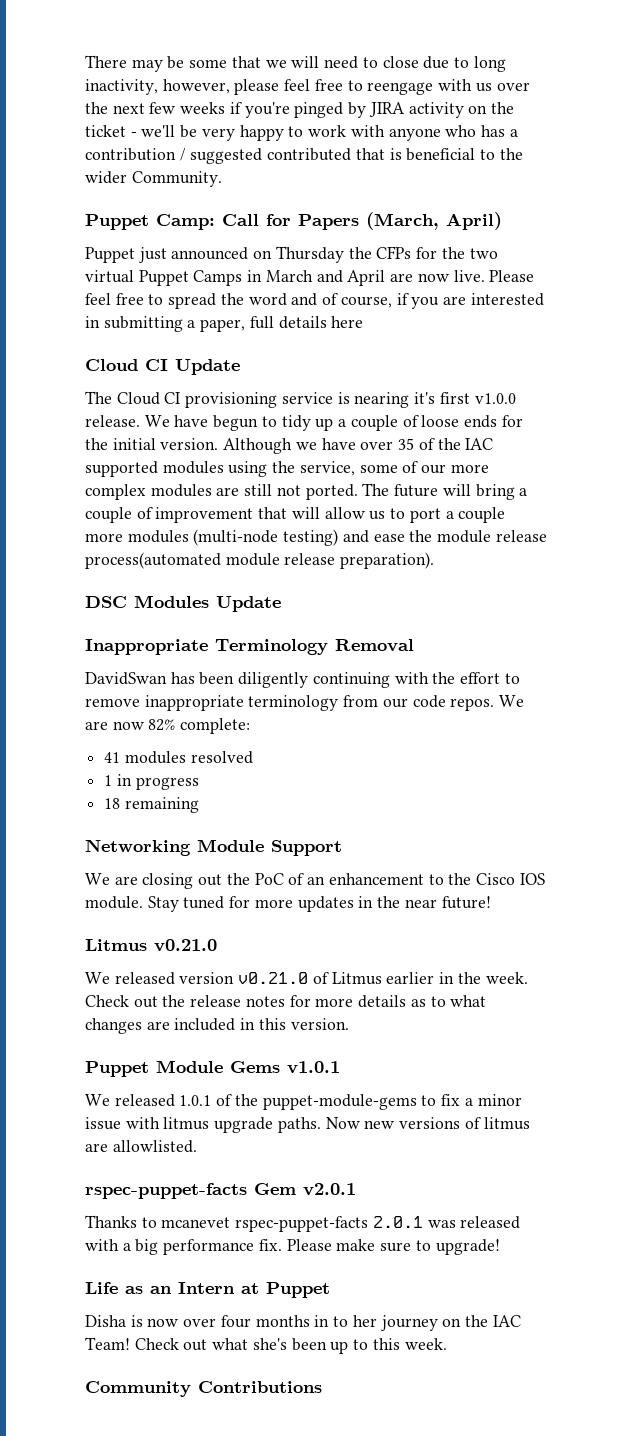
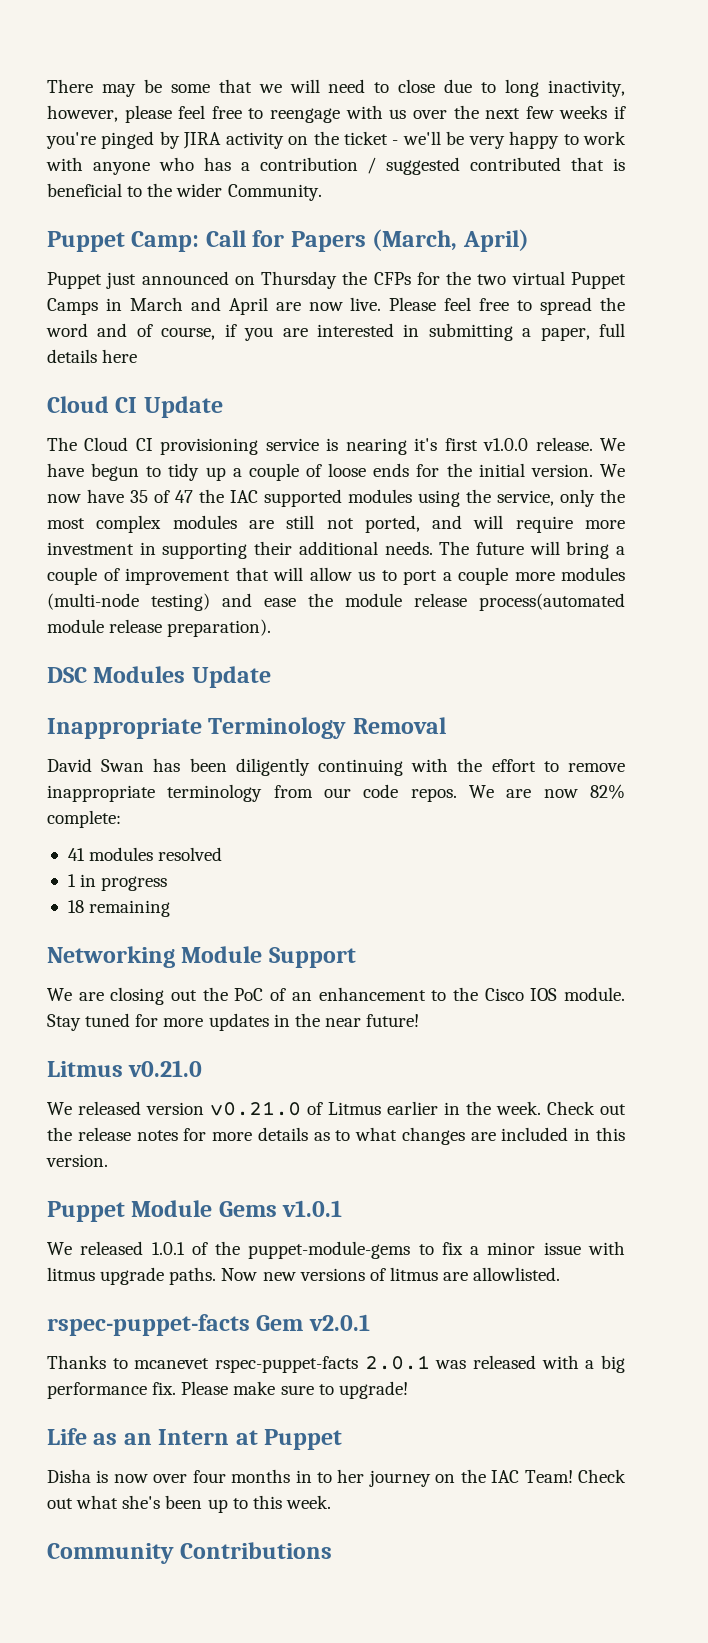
- Although we have over 35 of the IAC supported modules using the service, some of our more complex modules are still not ported.
+ We now have 35 of 47 the IAC supported modules using the service, only the most complex modules are still not ported, and will require more investment in supporting their additional needs.
- DavidSwan has been diligently continuing with the effort to remove inappropriate terminology from our code repos.
+ David Swan has been diligently continuing with the effort to remove inappropriate terminology from our code repos.

